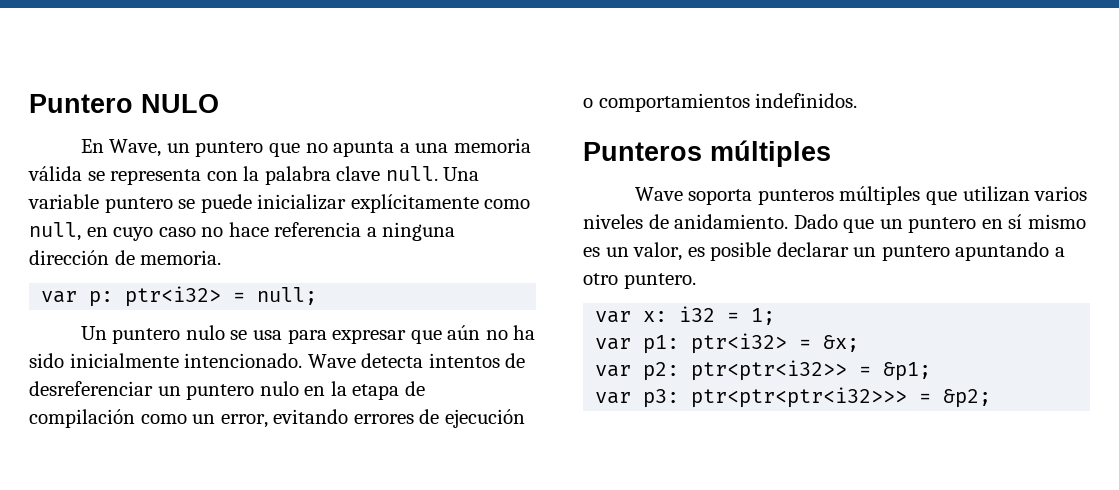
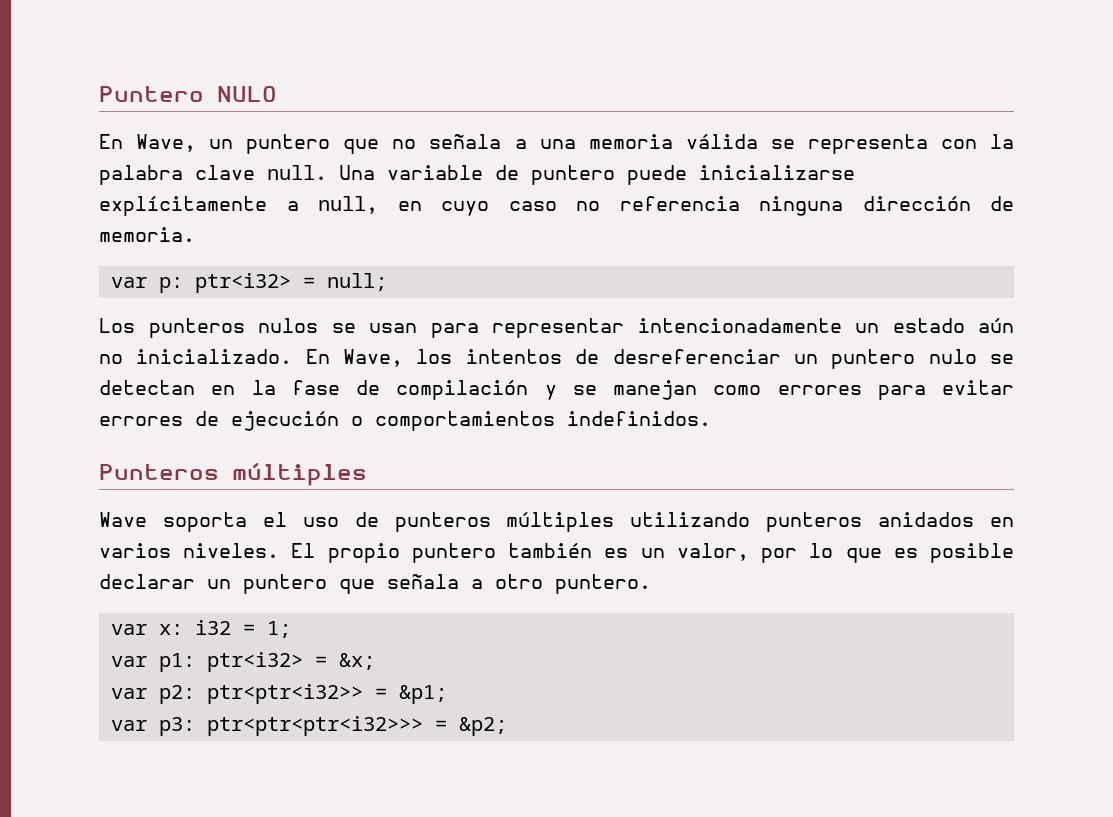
- En Wave, un puntero que no apunta a una memoria válida se representa con la palabra clave null.
+ En Wave, un puntero que no señala a una memoria válida se representa con la palabra clave null.
- Una variable puntero se puede inicializar explícitamente como null, en cuyo caso no hace referencia a ninguna dirección de memoria.
+ Una variable de puntero puede inicializarse explícitamente a null, en cuyo caso no referencia ninguna dirección de memoria.
- Un puntero nulo se usa para expresar que aún no ha sido inicialmente intencionado. Wave detecta intentos de desreferenciar un puntero nulo en la etapa de compilación como un error, evitando errores de ejecución o comportamientos indefinidos.
+ Los punteros nulos se usan para representar intencionadamente un estado aún no inicializado. En Wave, los intentos de desreferenciar un puntero nulo se detectan en la fase de compilación y se manejan como errores para evitar errores de ejecución o comportamientos indefinidos.
- Wave soporta punteros múltiples que utilizan varios niveles de anidamiento. Dado que un puntero en sí mismo es un valor, es posible declarar un puntero apuntando a otro puntero.
+ Wave soporta el uso de punteros múltiples utilizando punteros anidados en varios niveles. El propio puntero también es un valor, por lo que es posible declarar un puntero que señala a otro puntero.

